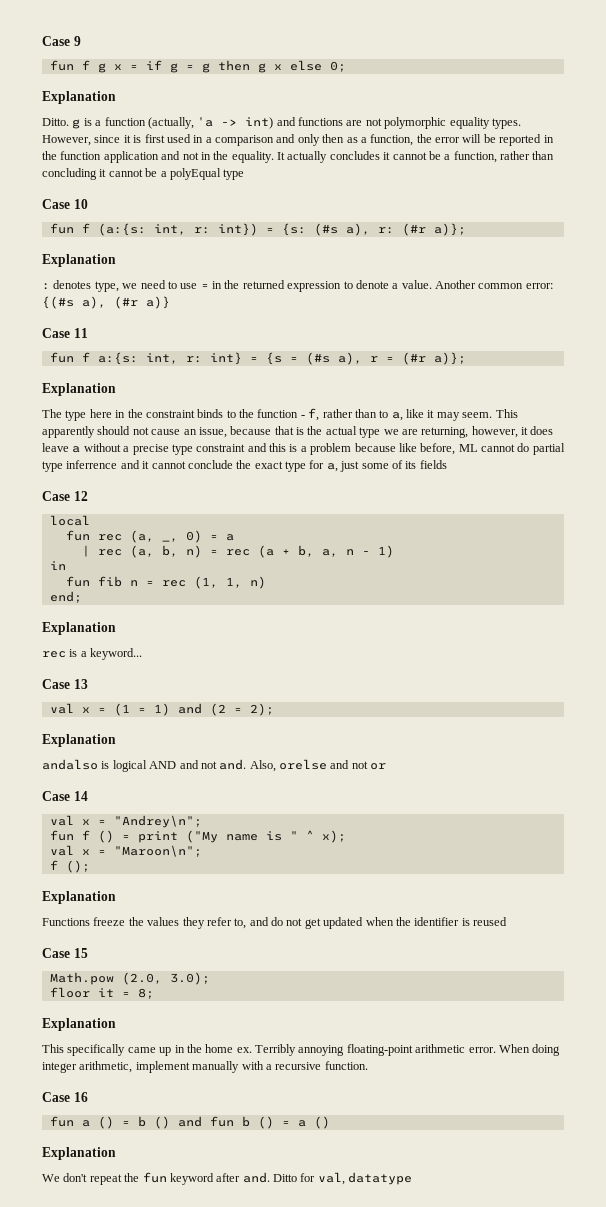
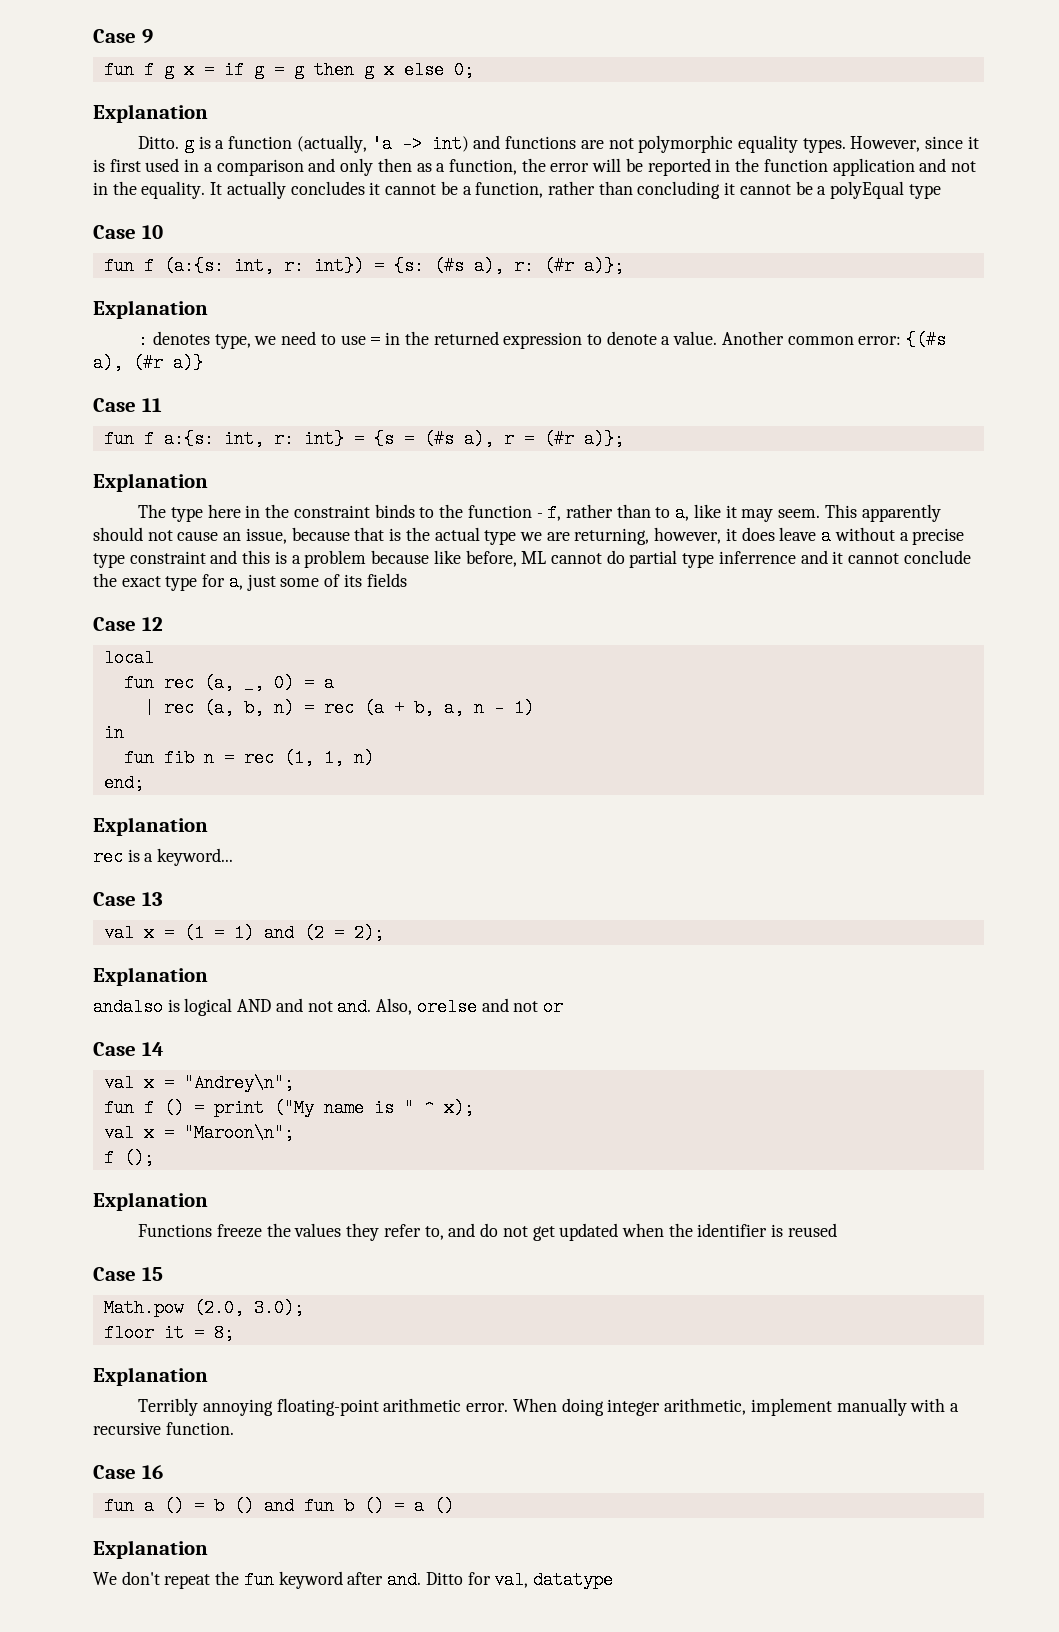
- This specifically came up in the home ex.

